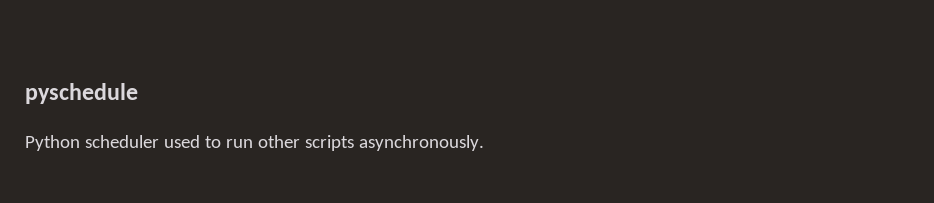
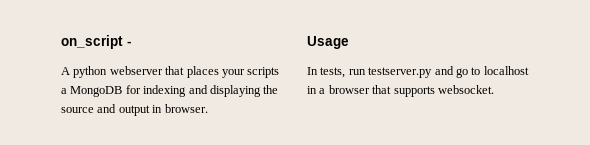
- pyschedule
- Python scheduler used to run other scripts asynchronously.
+ on_script -
+ A python webserver that places your scripts a MongoDB for indexing and displaying the source and output in browser.
+ Usage
+ In tests, run testserver.py and go to localhost in a browser that supports websocket.

